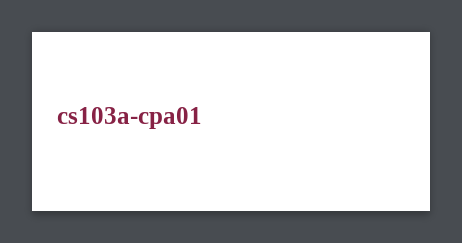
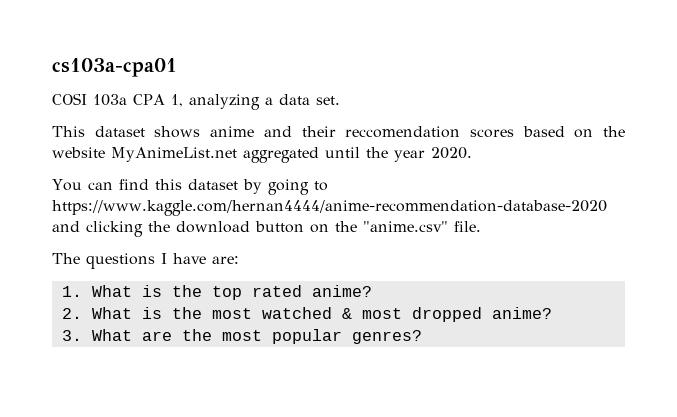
+ COSI 103a CPA 1, analyzing a data set.
+ This dataset shows anime and their reccomendation scores based on the website MyAnimeList.net aggregated until the year 2020.
+ You can find this dataset by going to https://www.kaggle.com/hernan4444/anime-recommendation-database-2020 and clicking the download button on the "anime.csv" file.
+ The questions I have are:
+ 1. What is the top rated anime?
+ 2. What is the most watched & most dropped anime?
+ 3. What are the most popular genres?

